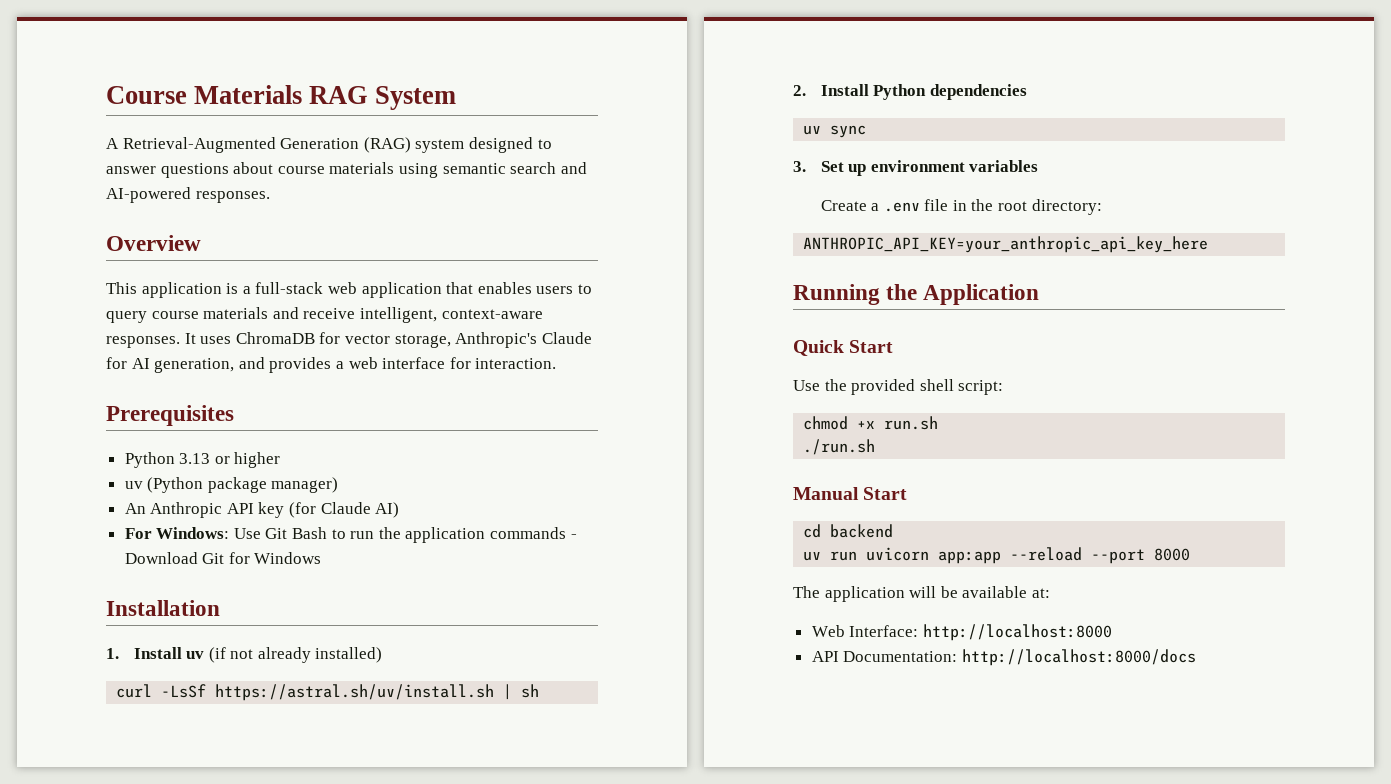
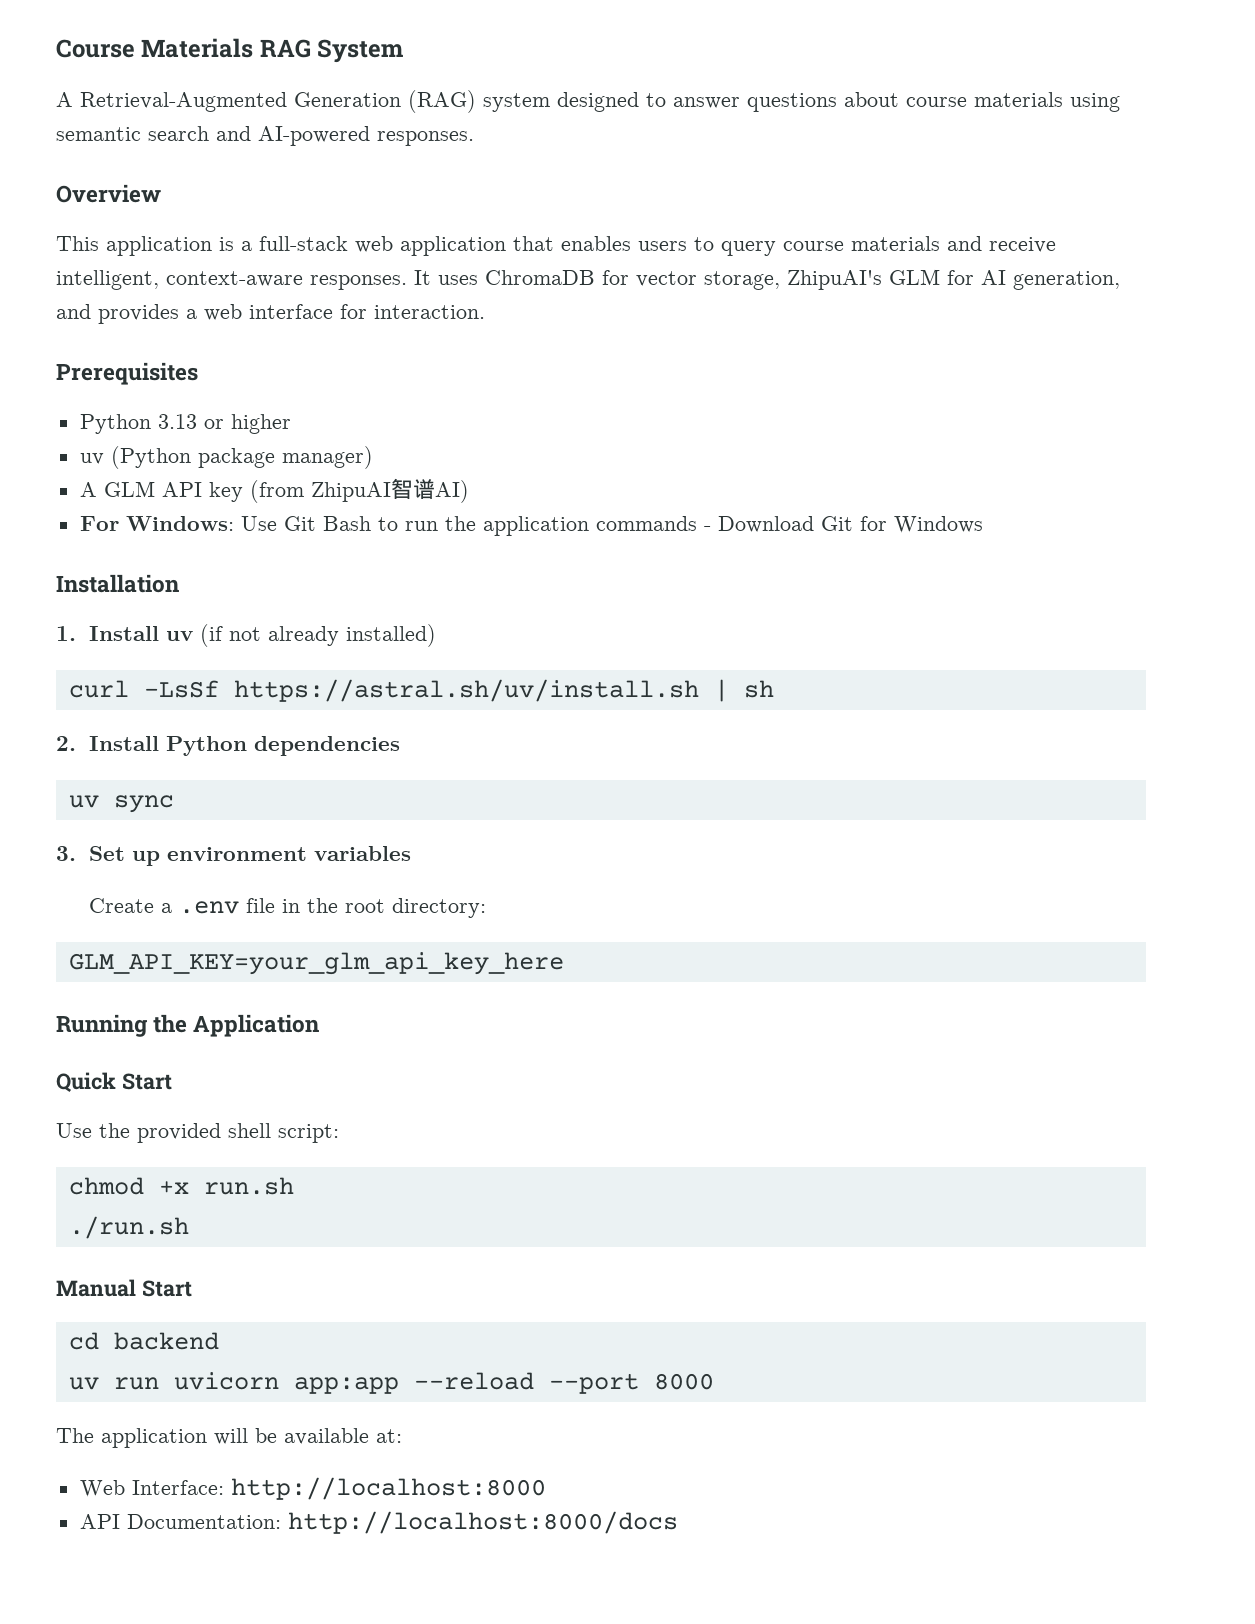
- It uses ChromaDB for vector storage, Anthropic's Claude for AI generation, and provides a web interface for interaction.
+ It uses ChromaDB for vector storage, ZhipuAI's GLM for AI generation, and provides a web interface for interaction.
- An Anthropic API key (for Claude AI)
+ A GLM API key (from ZhipuAI智谱AI)
- ANTHROPIC_API_KEY=your_anthropic_api_key_here
+ GLM_API_KEY=your_glm_api_key_here

